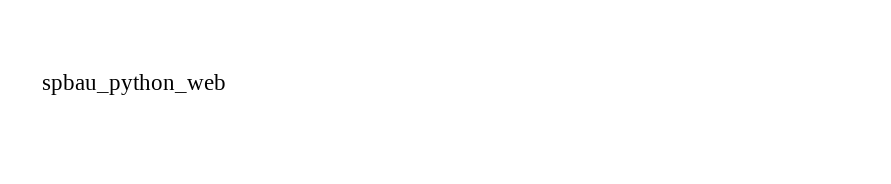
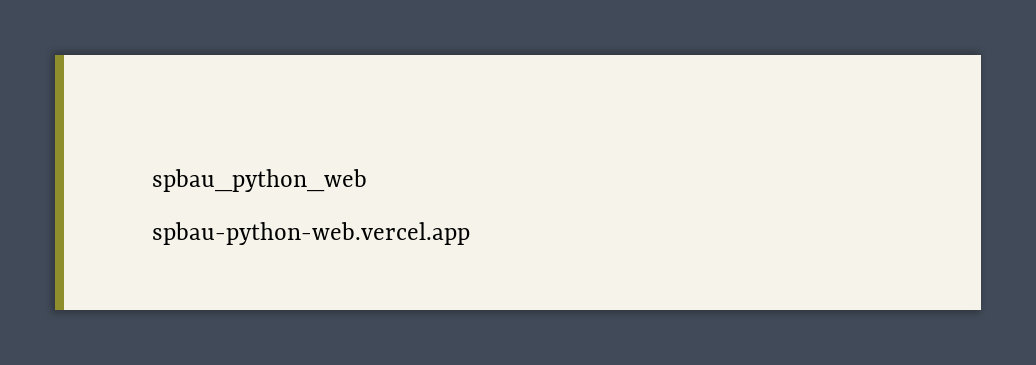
+ spbau-python-web.vercel.app

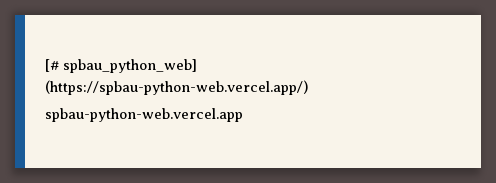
- spbau_python_web
+ [# spbau_python_web] (https://spbau-python-web.vercel.app/)

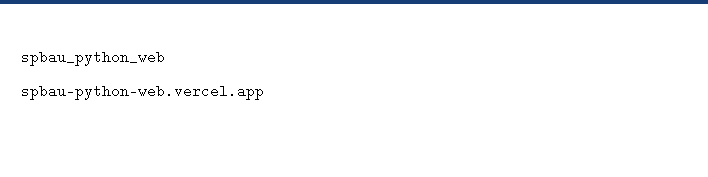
- [# spbau_python_web] (https://spbau-python-web.vercel.app/)
+ spbau_python_web

